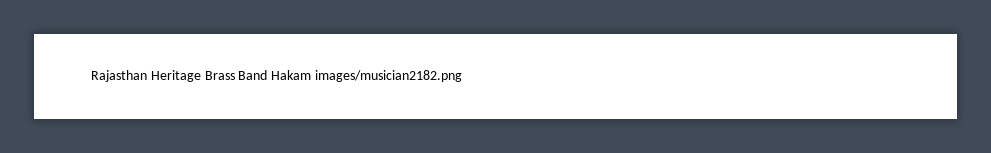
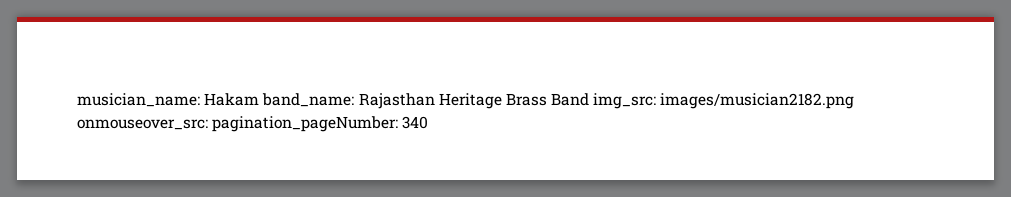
- Rajasthan Heritage Brass Band Hakam images/musician2182.png
+ musician_name: Hakam band_name: Rajasthan Heritage Brass Band img_src: images/musician2182.png onmouseover_src: pagination_pageNumber: 340

